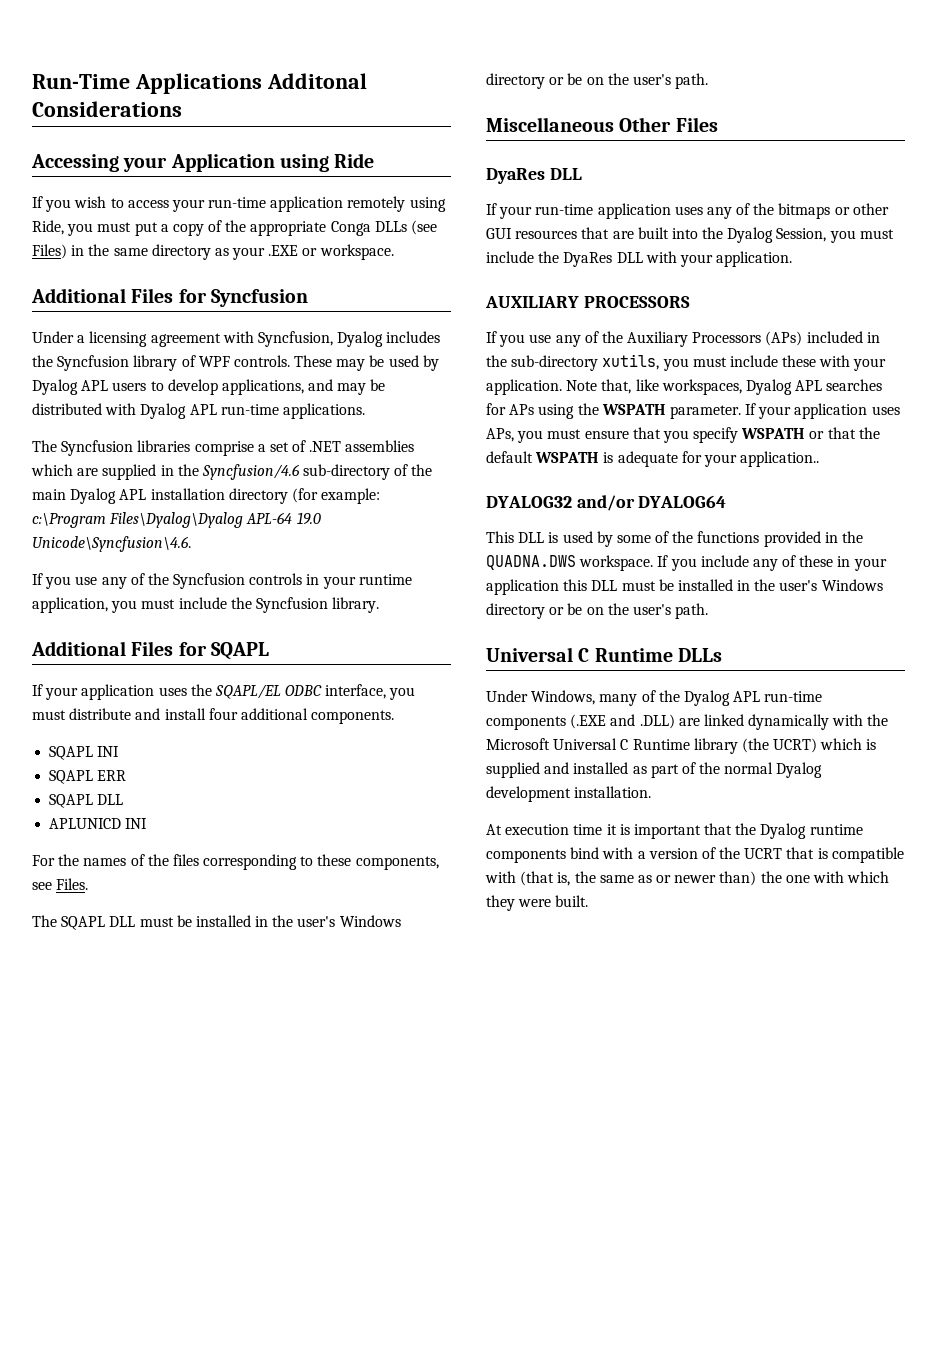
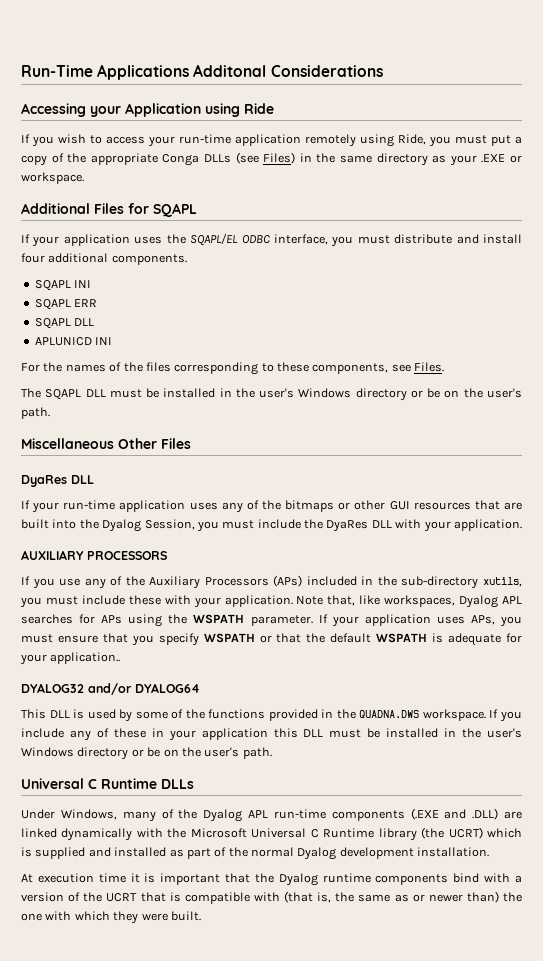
- Additional Files for Syncfusion
- Under a licensing agreement with Syncfusion, Dyalog includes the Syncfusion library of WPF controls. These may be used by Dyalog APL users to develop applications, and may be distributed with Dyalog APL run-time applications.
- The Syncfusion libraries comprise a set of .NET assemblies which are supplied in the Syncfusion/4.6 sub-directory of the main Dyalog APL installation directory (for example: c:\Program Files\Dyalog\Dyalog APL-64 19.0 Unicode\Syncfusion\4.6.
- If you use any of the Syncfusion controls in your runtime application, you must include the Syncfusion library.

